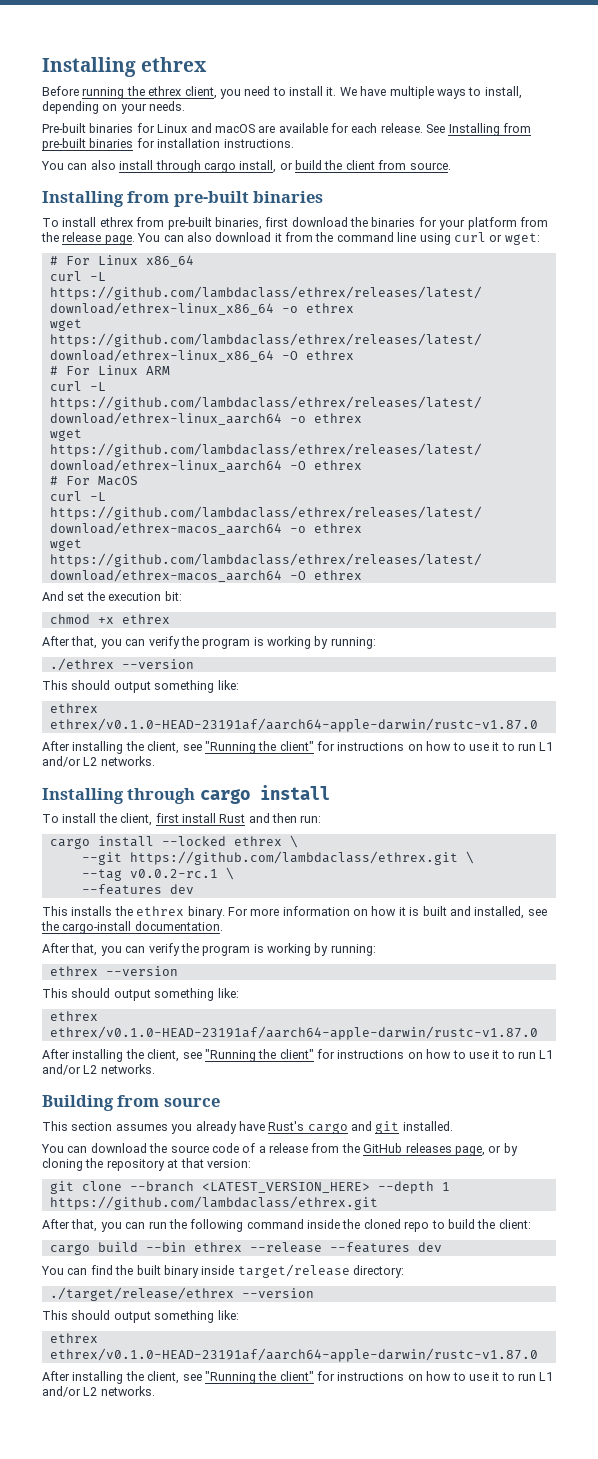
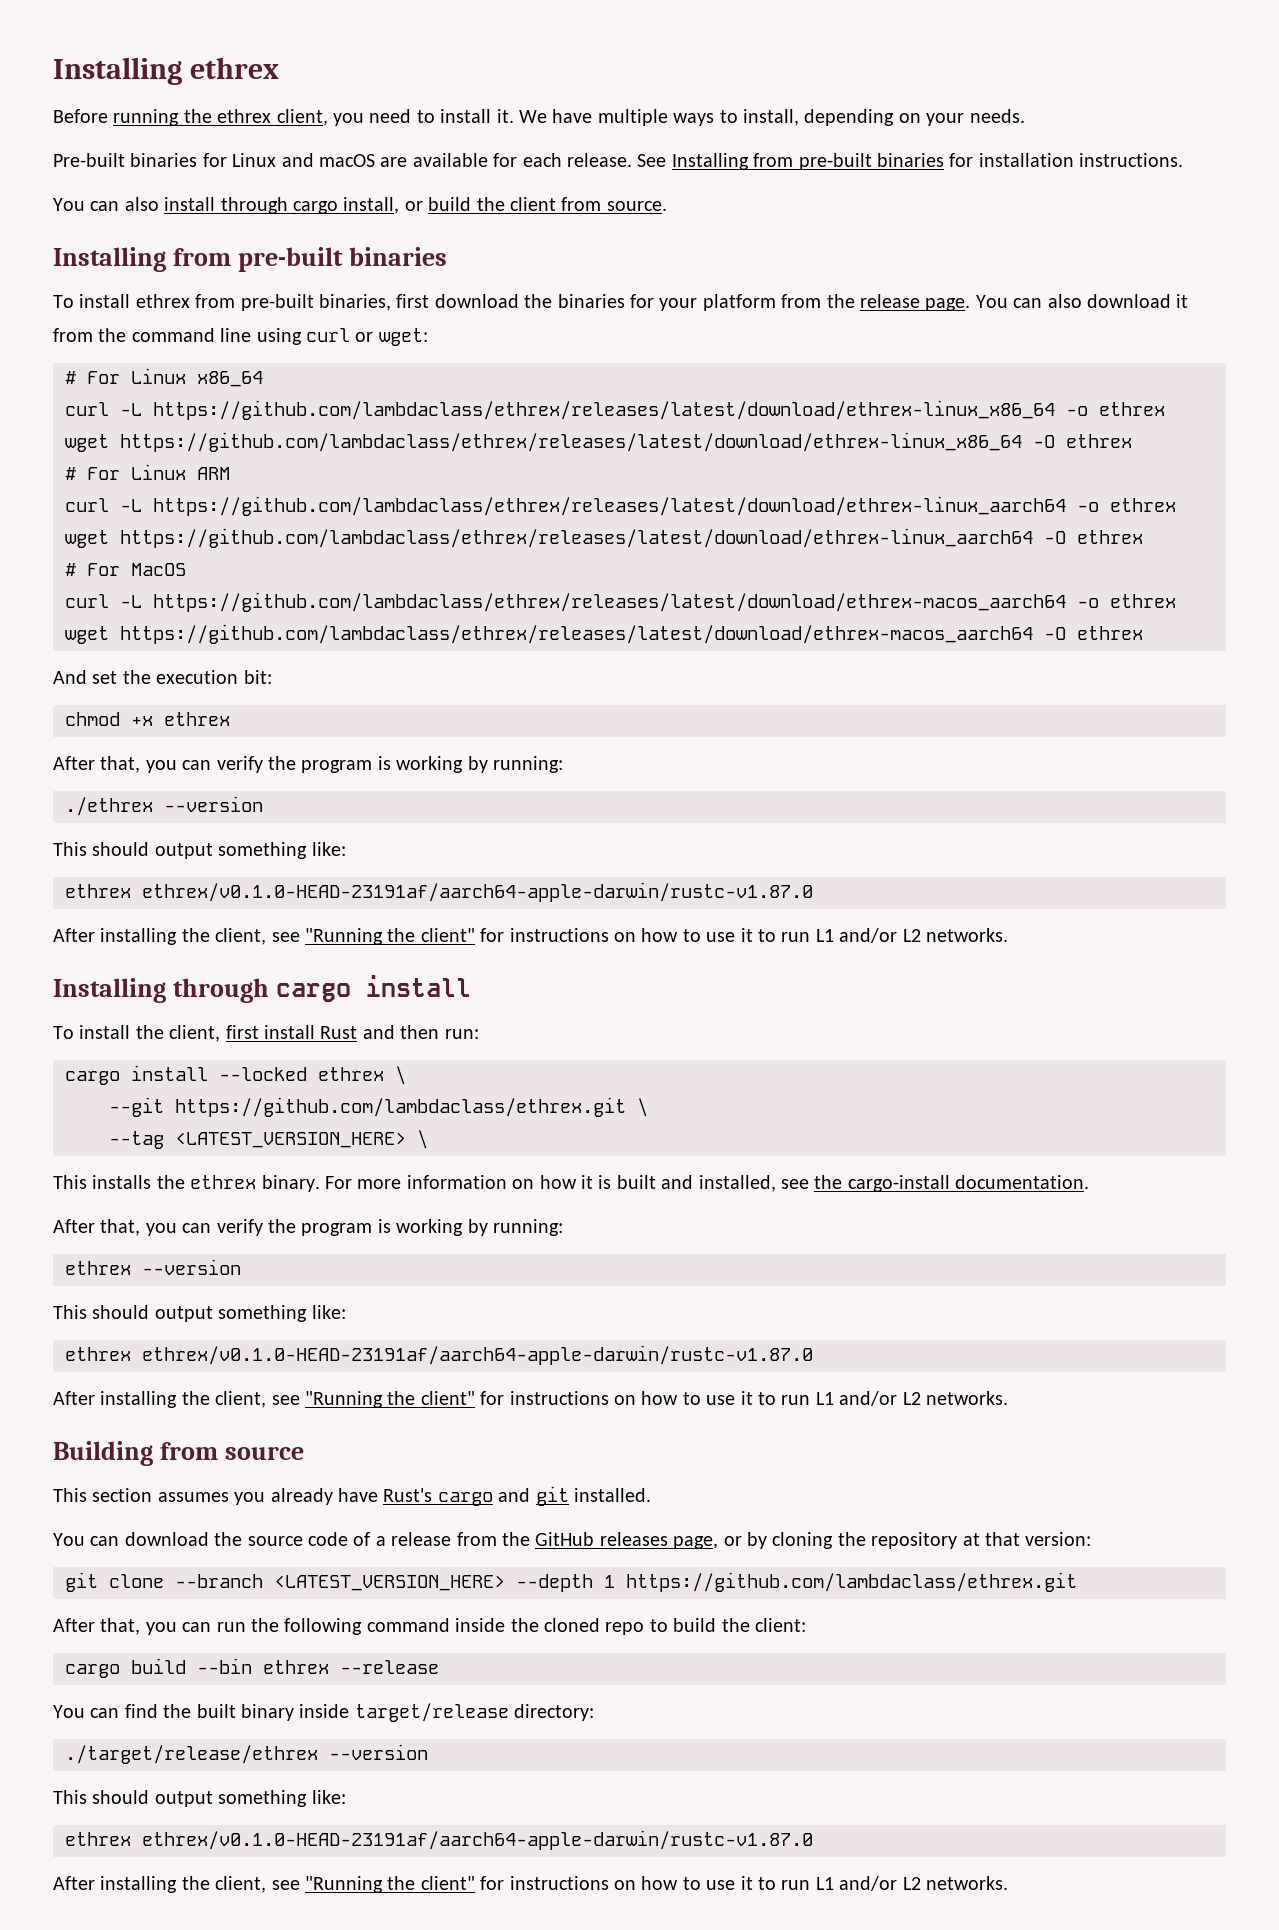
- --tag v0.0.2-rc.1 \
- --features dev
+ --tag <LATEST_VERSION_HERE> \
- cargo build --bin ethrex --release --features dev
+ cargo build --bin ethrex --release

